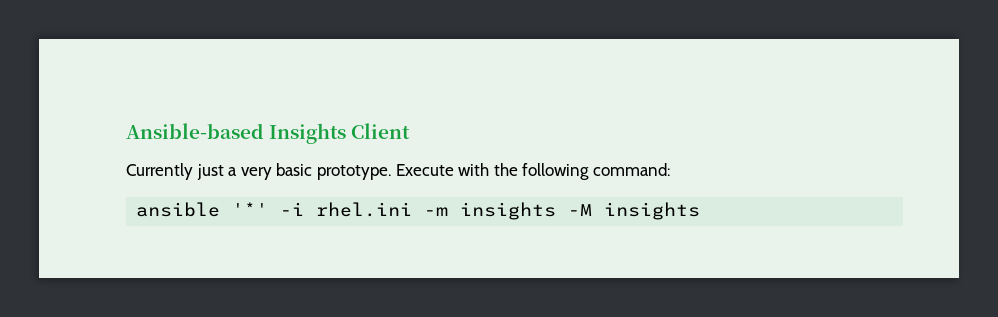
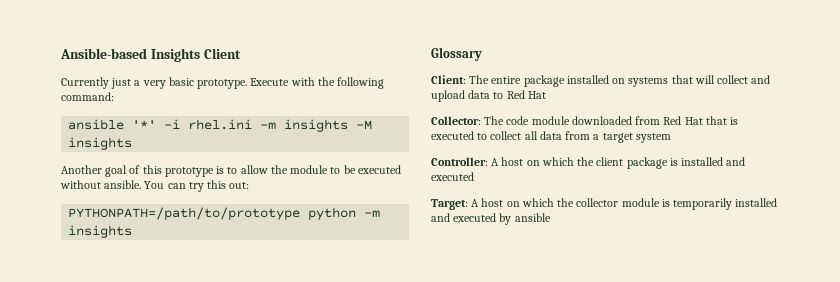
+ Another goal of this prototype is to allow the module to be executed without ansible. You can try this out:
+ PYTHONPATH=/path/to/prototype python -m insights
+ Glossary
+ Client: The entire package installed on systems that will collect and upload data to Red Hat
+ Collector: The code module downloaded from Red Hat that is executed to collect all data from a target system
+ Controller: A host on which the client package is installed and executed
+ Target: A host on which the collector module is temporarily installed and executed by ansible

